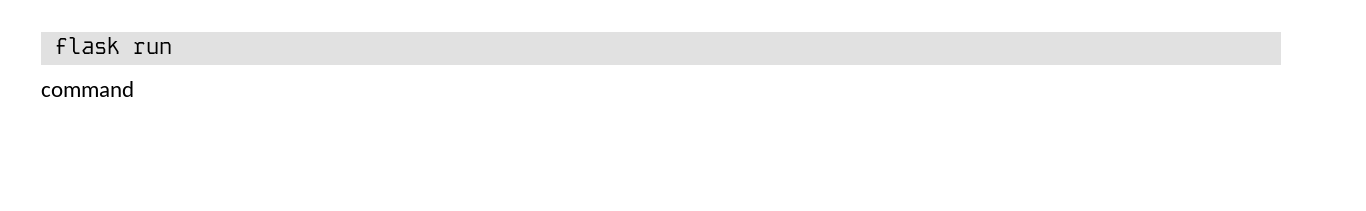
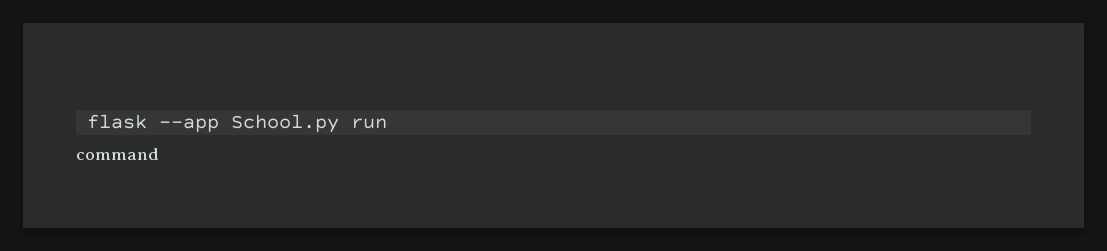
- flask run
+ flask --app School.py run

